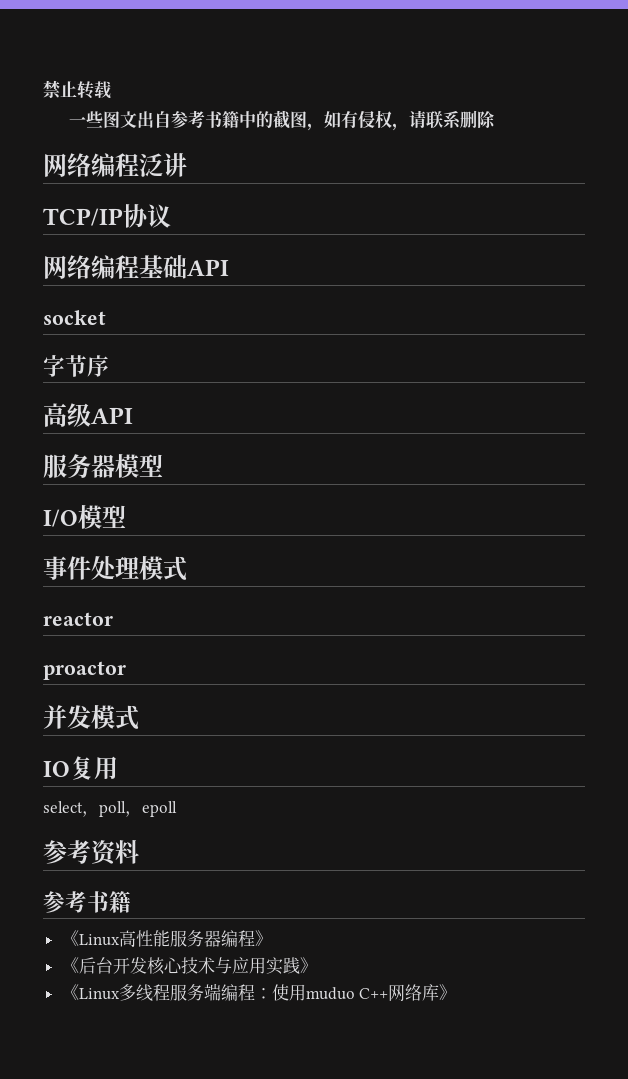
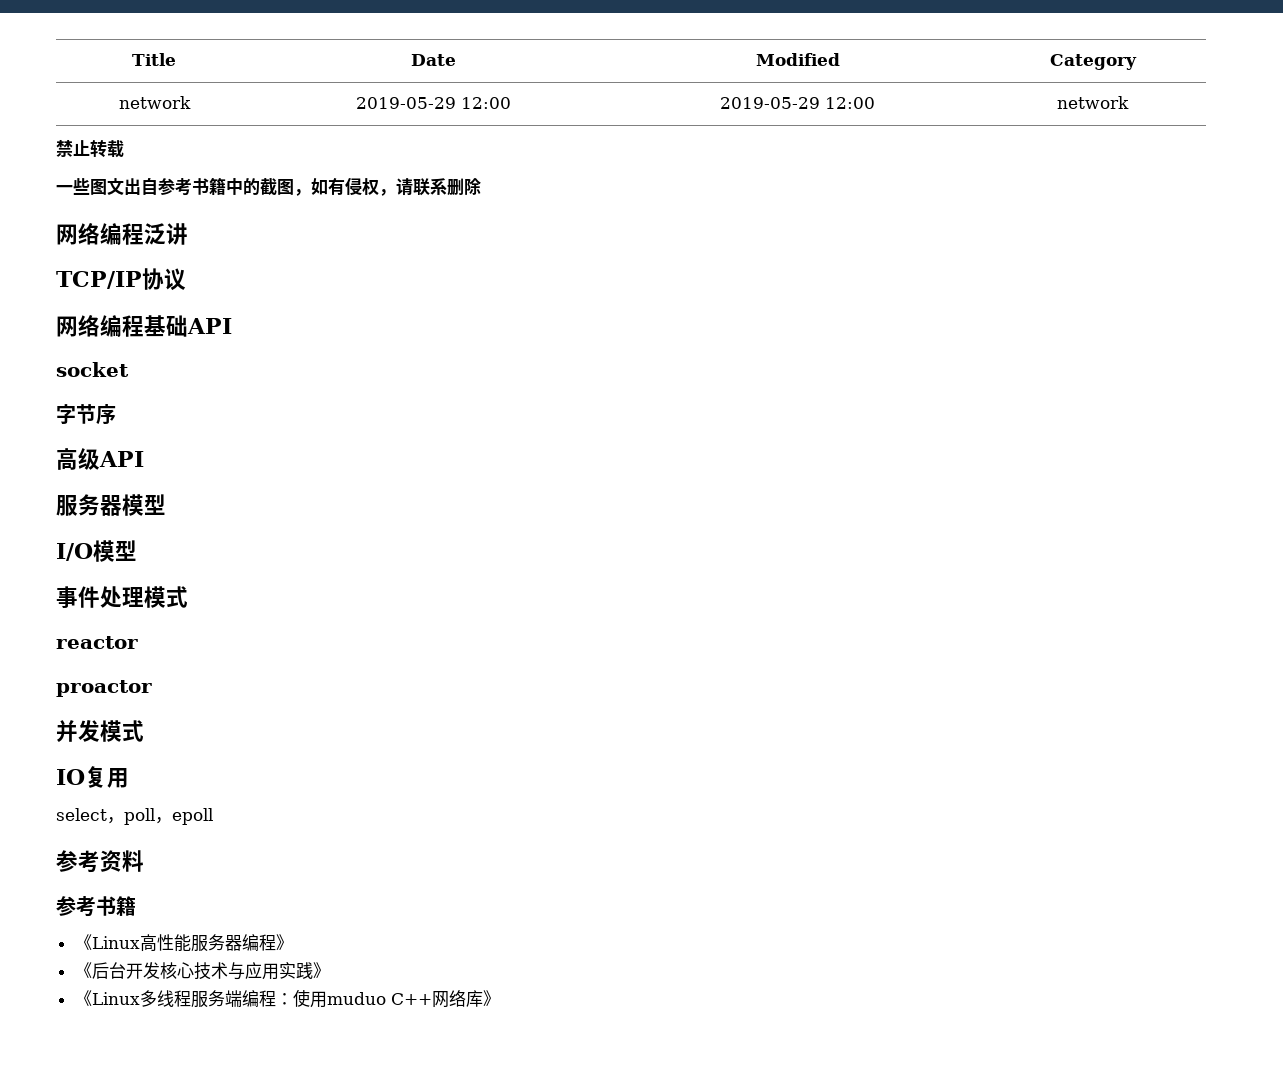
+ Title | Date | Modified | Category
+ network | 2019-05-29 12:00 | 2019-05-29 12:00 | network

